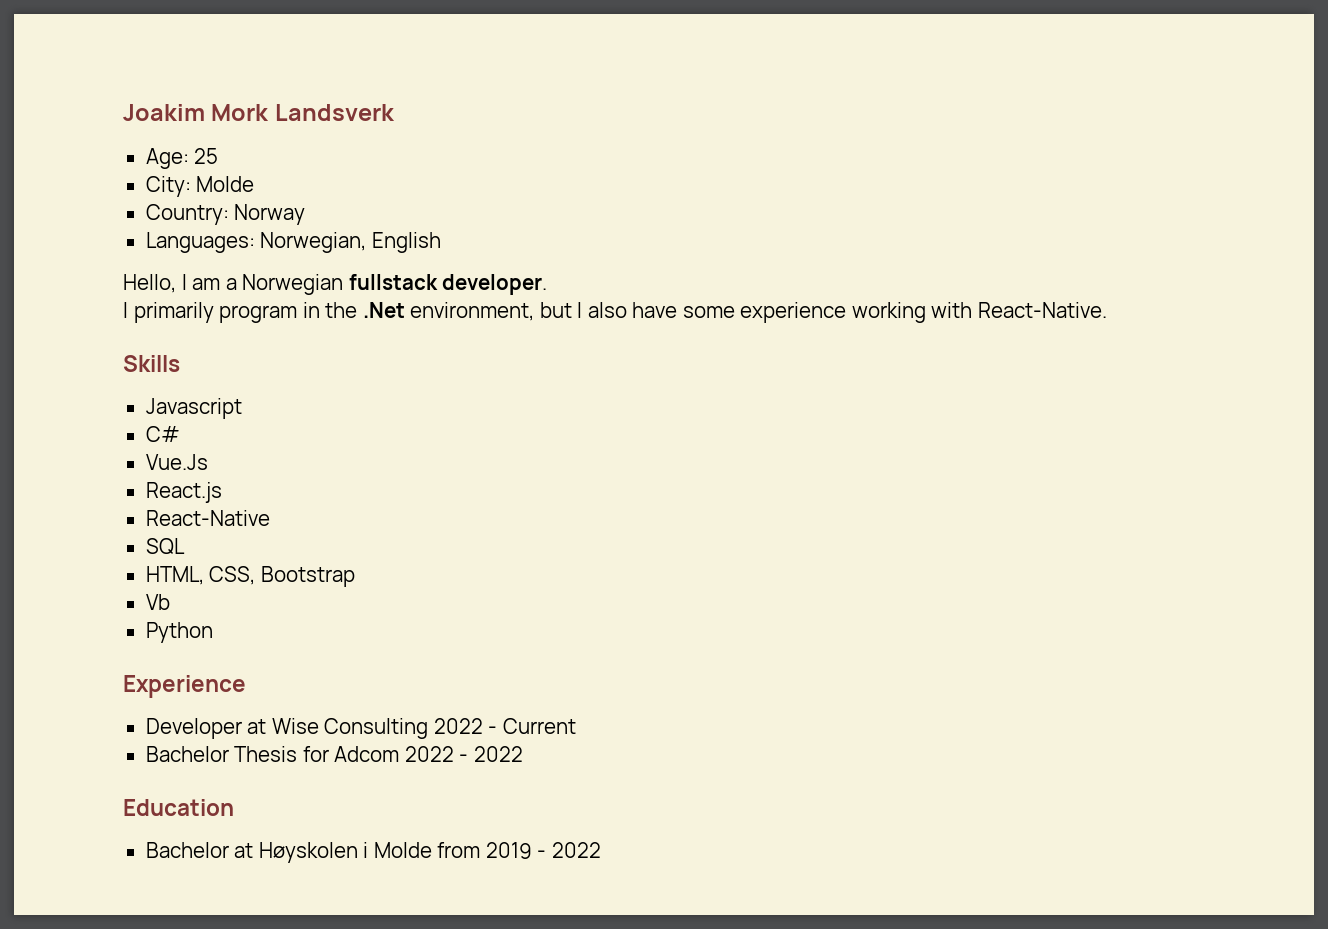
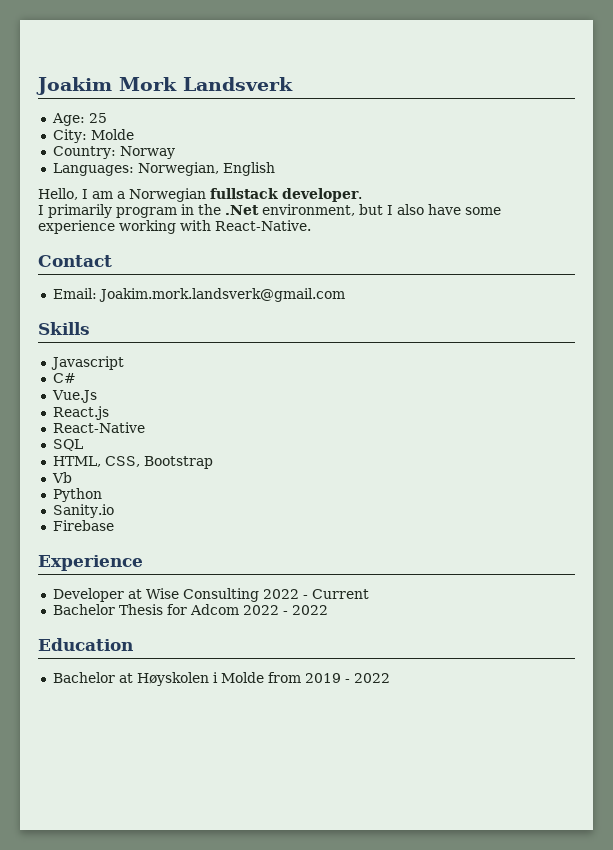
+ Contact
+ Email: Joakim.mork.landsverk@gmail.com
+ Sanity.io
+ Firebase

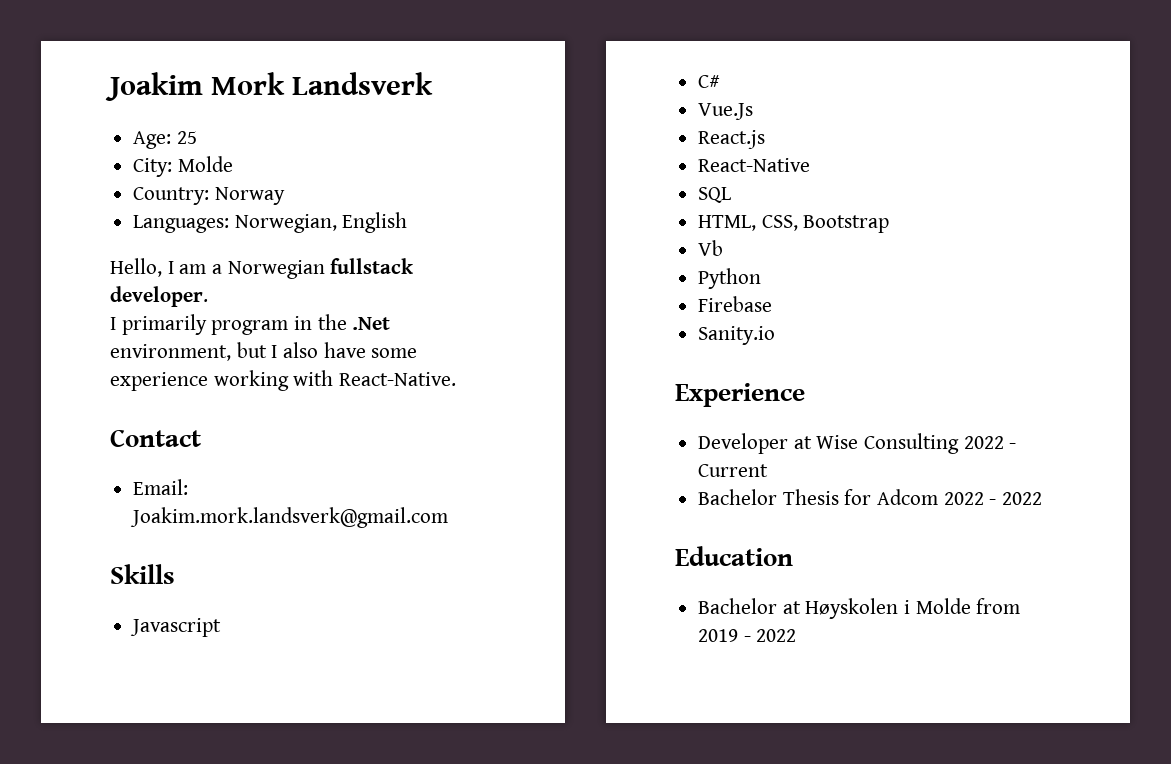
+ Firebase
- Firebase

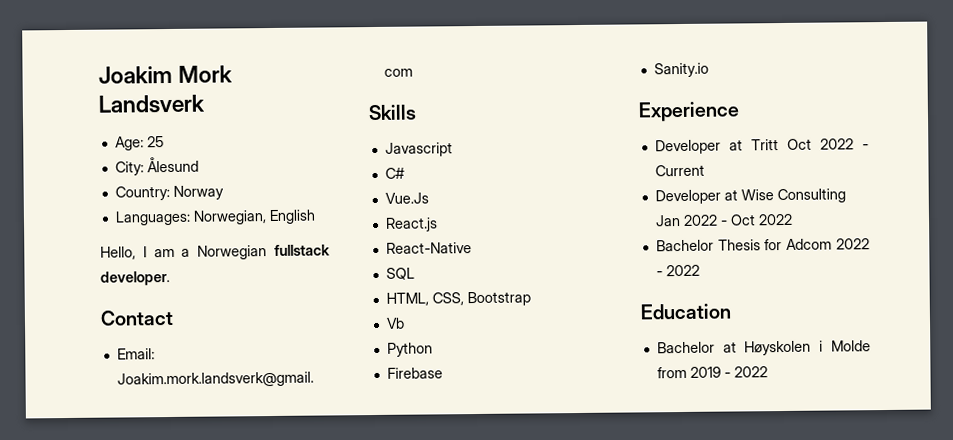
- City: Molde
+ City: Ålesund
- I primarily program in the .Net environment, but I also have some experience working with React-Native.
- Developer at Wise Consulting 2022 - Current
+ Developer at Tritt Oct 2022 - Current
+ Developer at Wise Consulting Jan 2022 - Oct 2022

